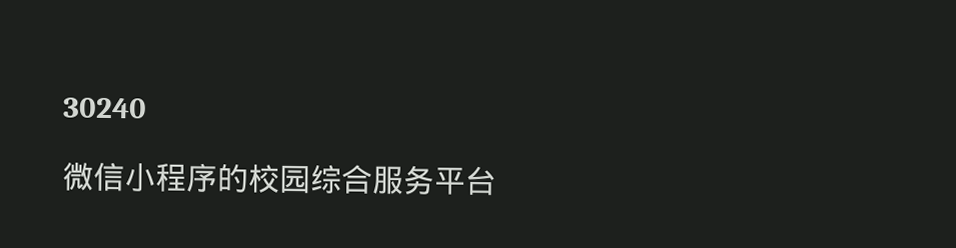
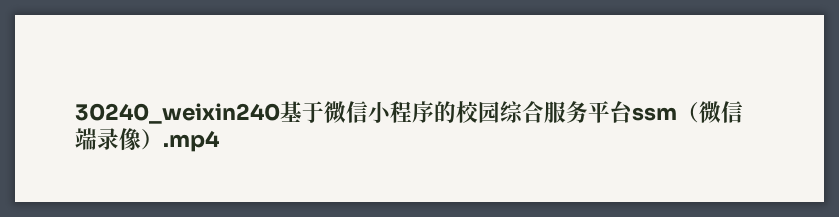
- 30240
- 微信小程序的校园综合服务平台
+ 30240_weixin240基于微信小程序的校园综合服务平台ssm（微信端录像）.mp4

